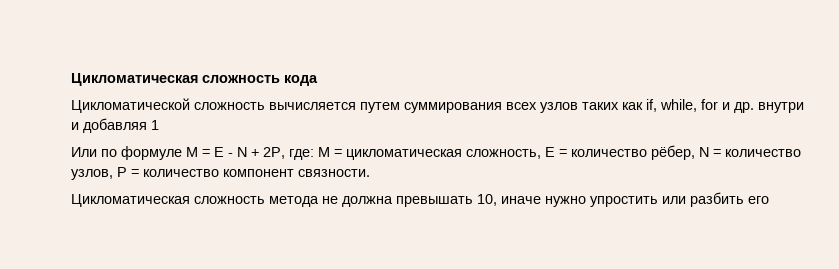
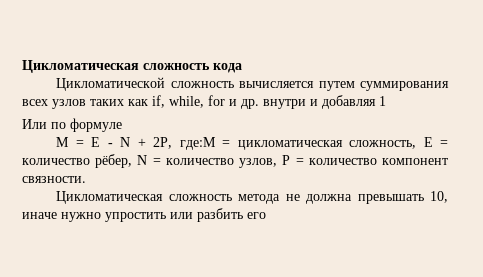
- Или по формуле M = E - N + 2P, где: M = цикломатическая сложность, E = количество рёбер, N = количество узлов, P = количество компонент связности.
+ Или по формуле
+ M = E - N + 2P, где:M = цикломатическая сложность, E = количество рёбер, N = количество узлов, P = количество компонент связности.

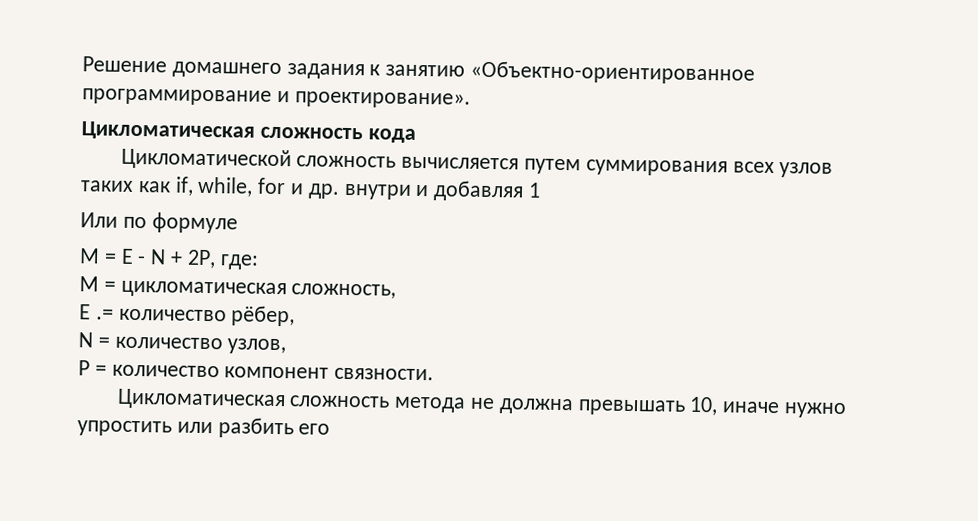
+ Решение домашнего задания к занятию «Объектно-ориентированное программирование и проектирование».
- M = E - N + 2P, где:M = цикломатическая сложность, E = количество рёбер, N = количество узлов, P = количество компонент связности.
+ M = E - N + 2P, где:
+ M = цикломатическая сложность,
+ E .= количество рёбер,
+ N = количество узлов,
+ P = количество компонент связности.

